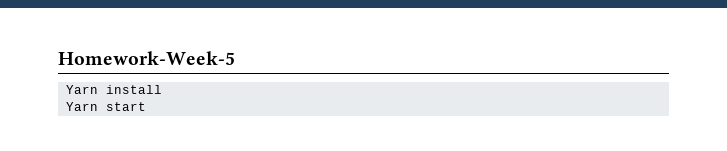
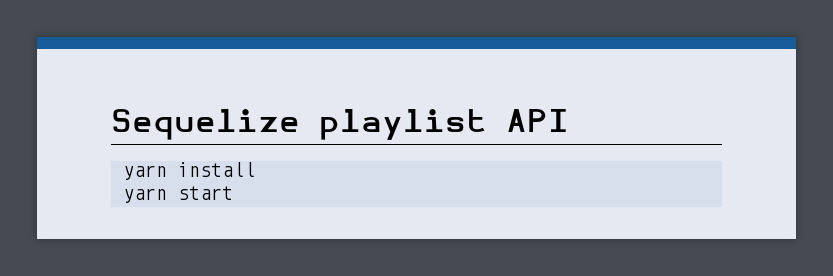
- Homework-Week-5
- Yarn install
+ Sequelize playlist API
+ yarn install
- Yarn start
+ yarn start

